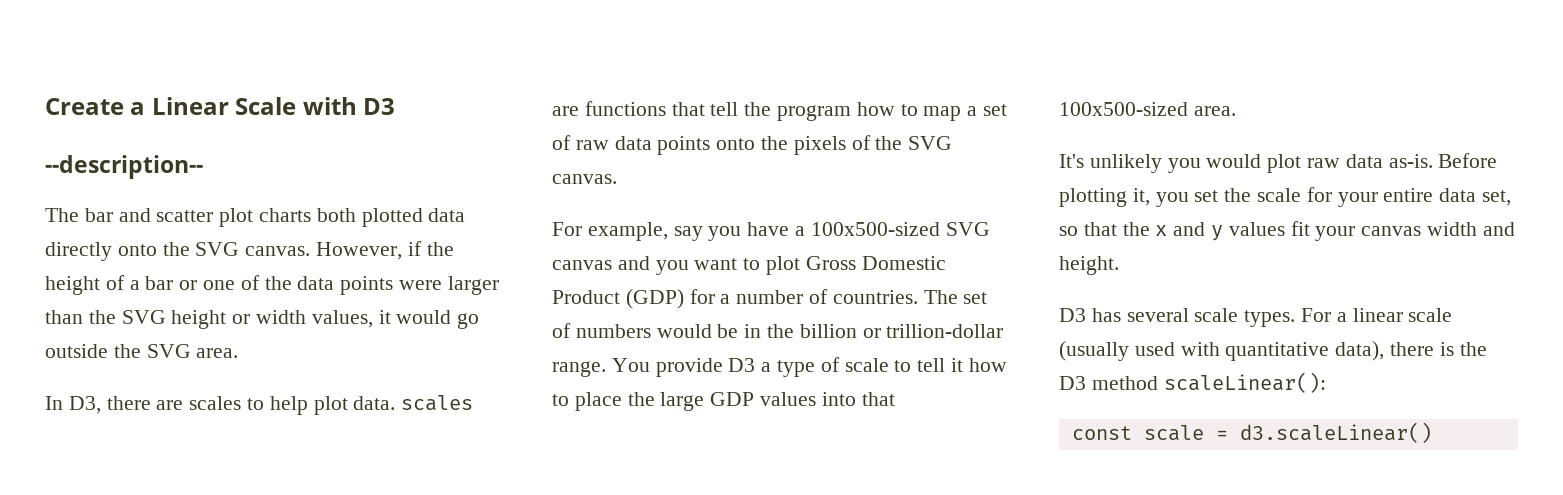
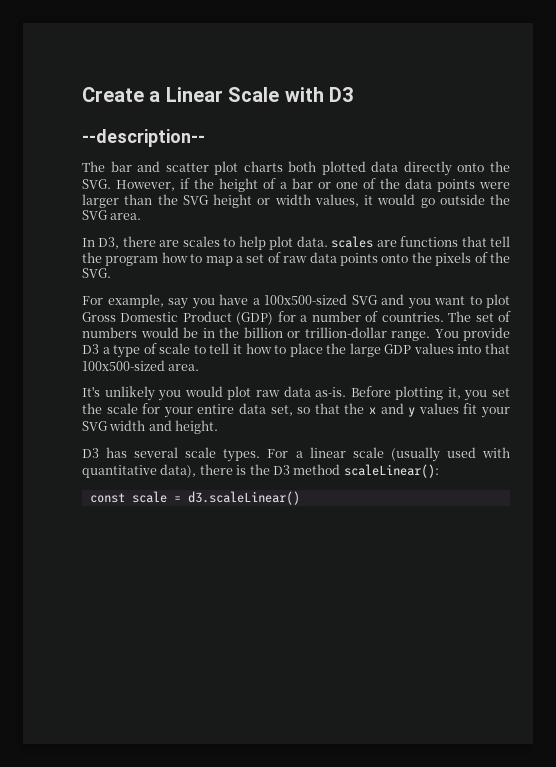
- The bar and scatter plot charts both plotted data directly onto the SVG canvas. However, if the height of a bar or one of the data points were larger than the SVG height or width values, it would go outside the SVG area.
+ The bar and scatter plot charts both plotted data directly onto the SVG. However, if the height of a bar or one of the data points were larger than the SVG height or width values, it would go outside the SVG area.
- In D3, there are scales to help plot data. scales are functions that tell the program how to map a set of raw data points onto the pixels of the SVG canvas.
+ In D3, there are scales to help plot data. scales are functions that tell the program how to map a set of raw data points onto the pixels of the SVG.
- For example, say you have a 100x500-sized SVG canvas and you want to plot Gross Domestic Product (GDP) for a number of countries.
+ For example, say you have a 100x500-sized SVG and you want to plot Gross Domestic Product (GDP) for a number of countries.
- Before plotting it, you set the scale for your entire data set, so that the x and y values fit your canvas width and height.
+ Before plotting it, you set the scale for your entire data set, so that the x and y values fit your SVG width and height.

